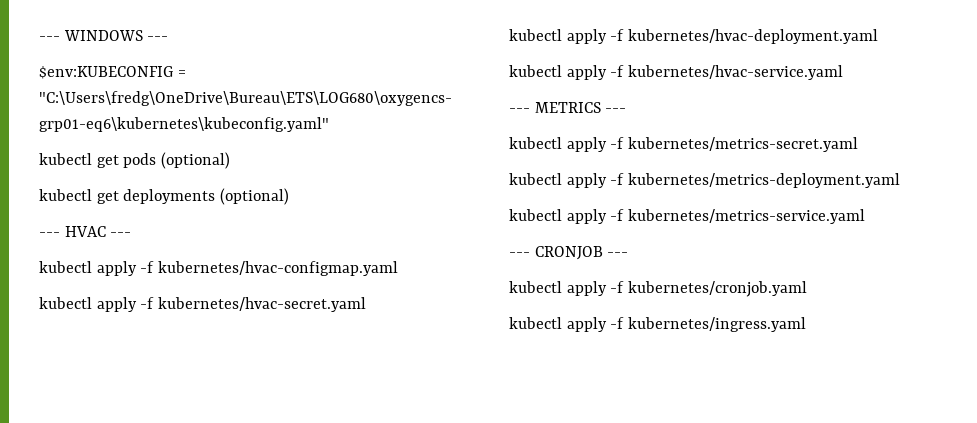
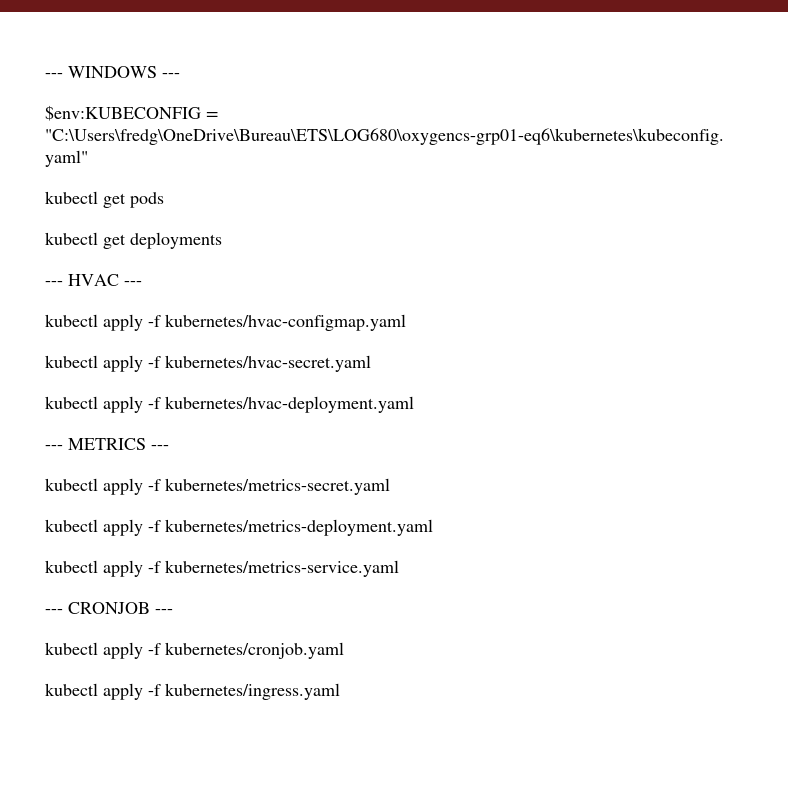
- kubectl get pods (optional)
+ kubectl get pods
- kubectl get deployments (optional)
+ kubectl get deployments
- kubectl apply -f kubernetes/hvac-service.yaml

